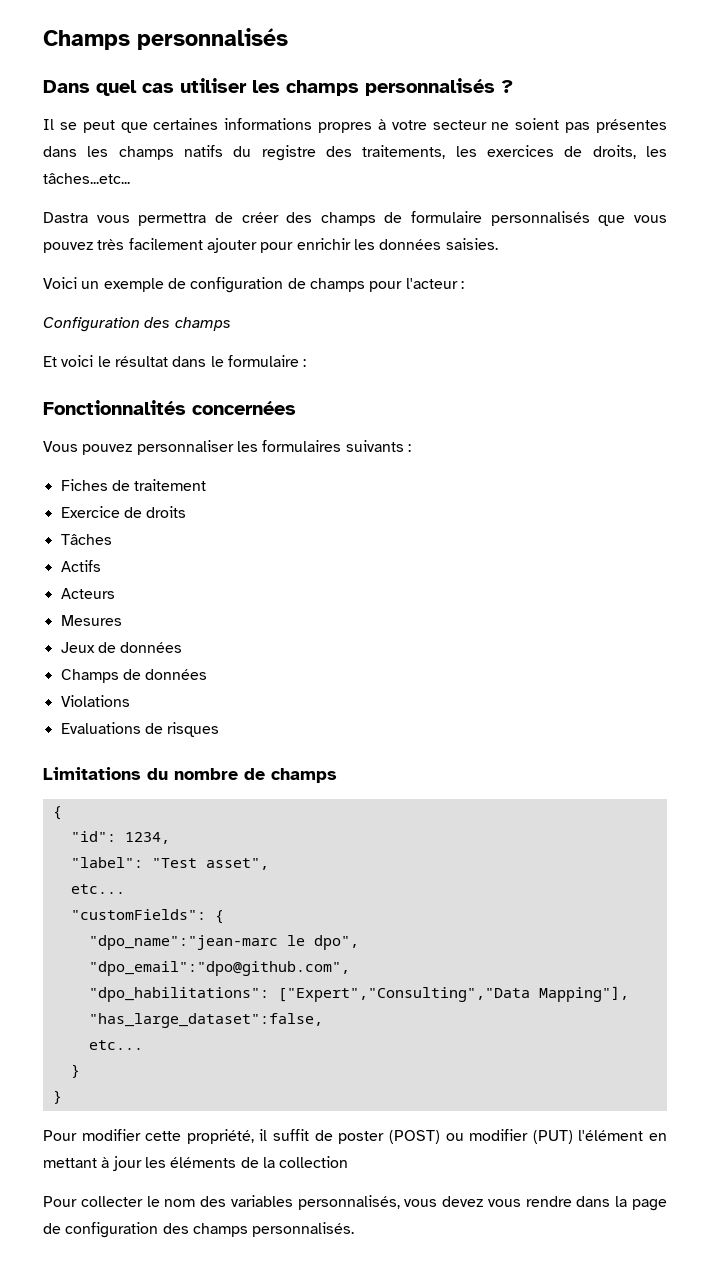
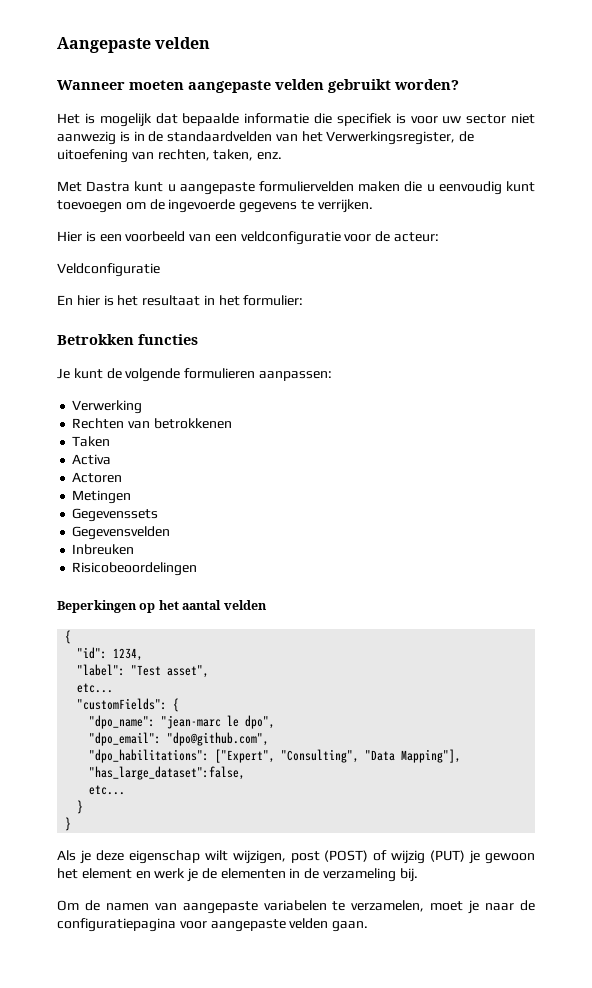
- Champs personnalisés
- Dans quel cas utiliser les champs personnalisés ?
- Il se peut que certaines informations propres à votre secteur ne soient pas présentes dans les champs natifs du registre des traitements, les exercices de droits, les tâches...etc...
- Dastra vous permettra de créer des champs de formulaire personnalisés que vous pouvez très facilement ajouter pour enrichir les données saisies.
- Voici un exemple de configuration de champs pour l'acteur :
- Configuration des champs
- Et voici le résultat dans le formulaire :
- Fonctionnalités concernées
- Vous pouvez personnaliser les formulaires suivants :
- Fiches de traitement
- Exercice de droits
- Tâches
- Actifs
- Acteurs
- Mesures
- Jeux de données
- Champs de données
- Violations
- Evaluations de risques
- Limitations du nombre de champs
+ Aangepaste velden
+ Wanneer moeten aangepaste velden gebruikt worden?
+ Het is mogelijk dat bepaalde informatie die specifiek is voor uw sector niet aanwezig is in de standaardvelden van het Verwerkingsregister, de uitoefening van rechten, taken, enz.
+ Met Dastra kunt u aangepaste formuliervelden maken die u eenvoudig kunt toevoegen om de ingevoerde gegevens te verrijken.
+ Hier is een voorbeeld van een veldconfiguratie voor de acteur:
+ Veldconfiguratie
+ En hier is het resultaat in het formulier:
+ Betrokken functies
+ Je kunt de volgende formulieren aanpassen:
+ Verwerking
+ Rechten van betrokkenen
+ Taken
+ Activa
+ Actoren
+ Metingen
+ Gegevenssets
+ Gegevensvelden
+ Inbreuken
+ Risicobeoordelingen
+ Beperkingen op het aantal velden
- "dpo_name":"jean-marc le dpo",
+ "dpo_name": "jean-marc le dpo",
- "dpo_email":"dpo@github.com",
+ "dpo_email": "dpo@github.com",
- "dpo_habilitations": ["Expert","Consulting","Data Mapping"],
+ "dpo_habilitations": ["Expert", "Consulting", "Data Mapping"],
- Pour modifier cette propriété, il suffit de poster (POST) ou modifier (PUT) l'élément en mettant à jour les éléments de la collection
- Pour collecter le nom des variables personnalisés, vous devez vous rendre dans la page de configuration des champs personnalisés.
+ Als je deze eigenschap wilt wijzigen, post (POST) of wijzig (PUT) je gewoon het element en werk je de elementen in de verzameling bij.
+ Om de namen van aangepaste variabelen te verzamelen, moet je naar de configuratiepagina voor aangepaste velden gaan.

